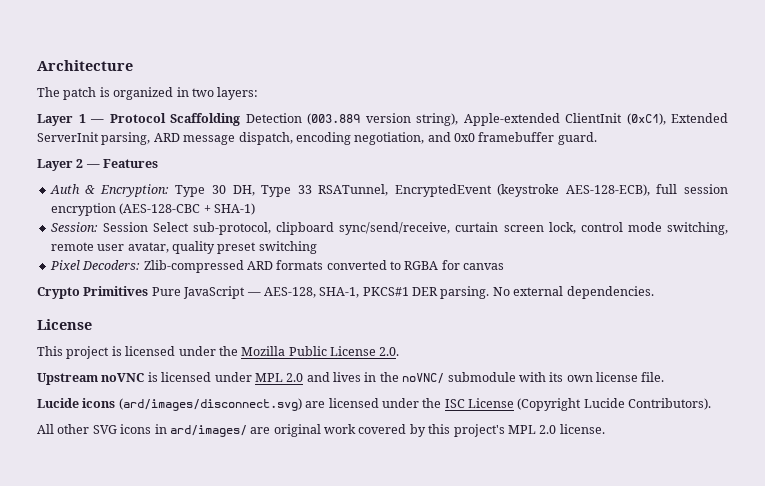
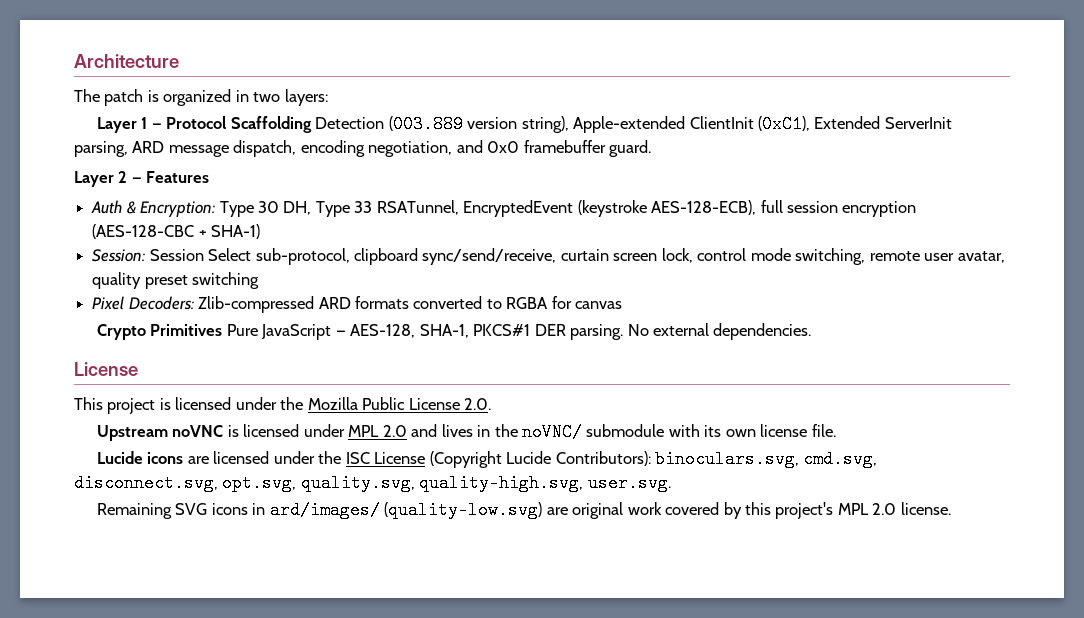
- Lucide icons (ard/images/disconnect.svg) are licensed under the ISC License (Copyright Lucide Contributors).
- All other SVG icons in ard/images/ are original work covered by this project's MPL 2.0 license.
+ Lucide icons are licensed under the ISC License (Copyright Lucide Contributors): binoculars.svg, cmd.svg, disconnect.svg, opt.svg, quality.svg, quality-high.svg, user.svg.
+ Remaining SVG icons in ard/images/ (quality-low.svg) are original work covered by this project's MPL 2.0 license.

